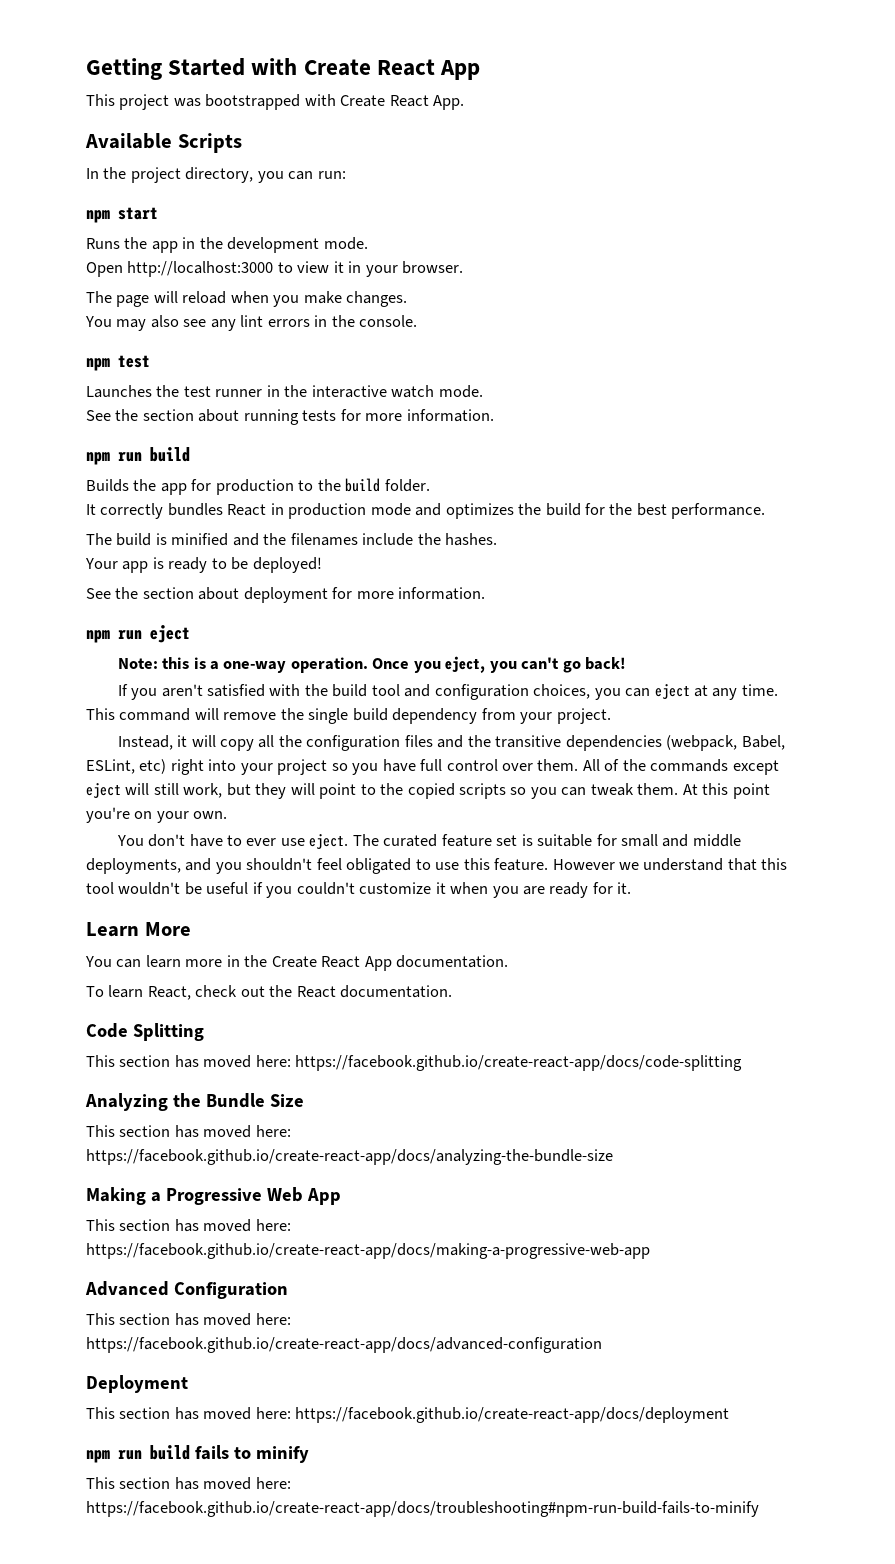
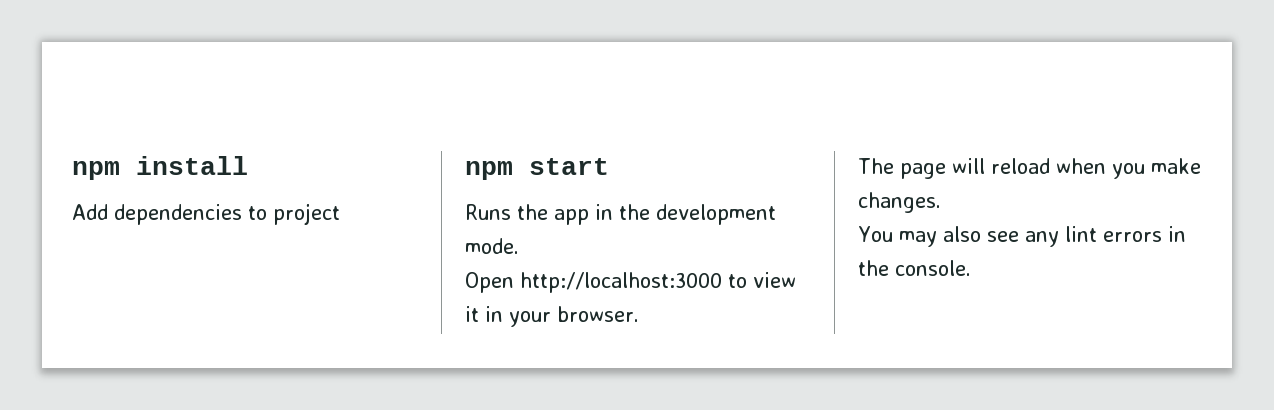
- Getting Started with Create React App
- This project was bootstrapped with Create React App.
- Available Scripts
- In the project directory, you can run:
+ npm install
+ Add dependencies to project
- npm test
- Launches the test runner in the interactive watch mode.
- See the section about running tests for more information.
- npm run build
- Builds the app for production to the build folder.
- It correctly bundles React in production mode and optimizes the build for the best performance.
- The build is minified and the filenames include the hashes.
- Your app is ready to be deployed!
- See the section about deployment for more information.
- npm run eject
- Note: this is a one-way operation. Once you eject, you can't go back!
- If you aren't satisfied with the build tool and configuration choices, you can eject at any time. This command will remove the single build dependency from your project.
- Instead, it will copy all the configuration files and the transitive dependencies (webpack, Babel, ESLint, etc) right into your project so you have full control over them. All of the commands except eject will still work, but they will point to the copied scripts so you can tweak them. At this point you're on your own.
- You don't have to ever use eject. The curated feature set is suitable for small and middle deployments, and you shouldn't feel obligated to use this feature. However we understand that this tool wouldn't be useful if you couldn't customize it when you are ready for it.
- Learn More
- You can learn more in the Create React App documentation.
- To learn React, check out the React documentation.
- Code Splitting
- This section has moved here: https://facebook.github.io/create-react-app/docs/code-splitting
- Analyzing the Bundle Size
- This section has moved here: https://facebook.github.io/create-react-app/docs/analyzing-the-bundle-size
- Making a Progressive Web App
- This section has moved here: https://facebook.github.io/create-react-app/docs/making-a-progressive-web-app
- Advanced Configuration
- This section has moved here: https://facebook.github.io/create-react-app/docs/advanced-configuration
- Deployment
- This section has moved here: https://facebook.github.io/create-react-app/docs/deployment
- npm run build fails to minify
- This section has moved here: https://facebook.github.io/create-react-app/docs/troubleshooting#npm-run-build-fails-to-minify

